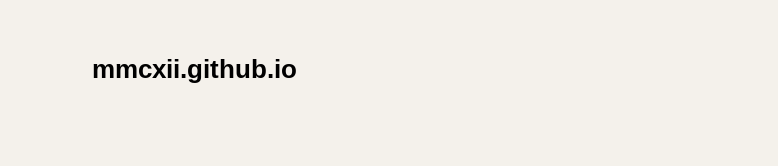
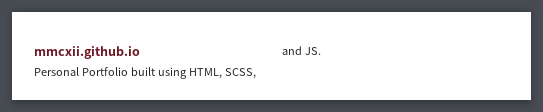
+ Personal Portfolio built using HTML, SCSS, and JS.

